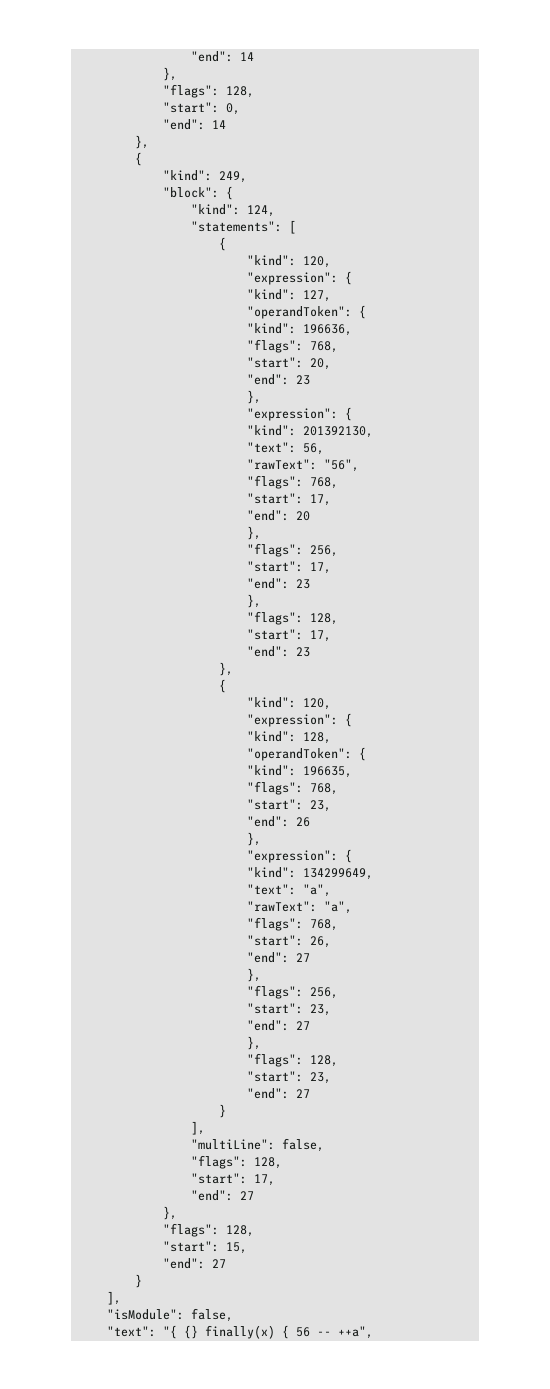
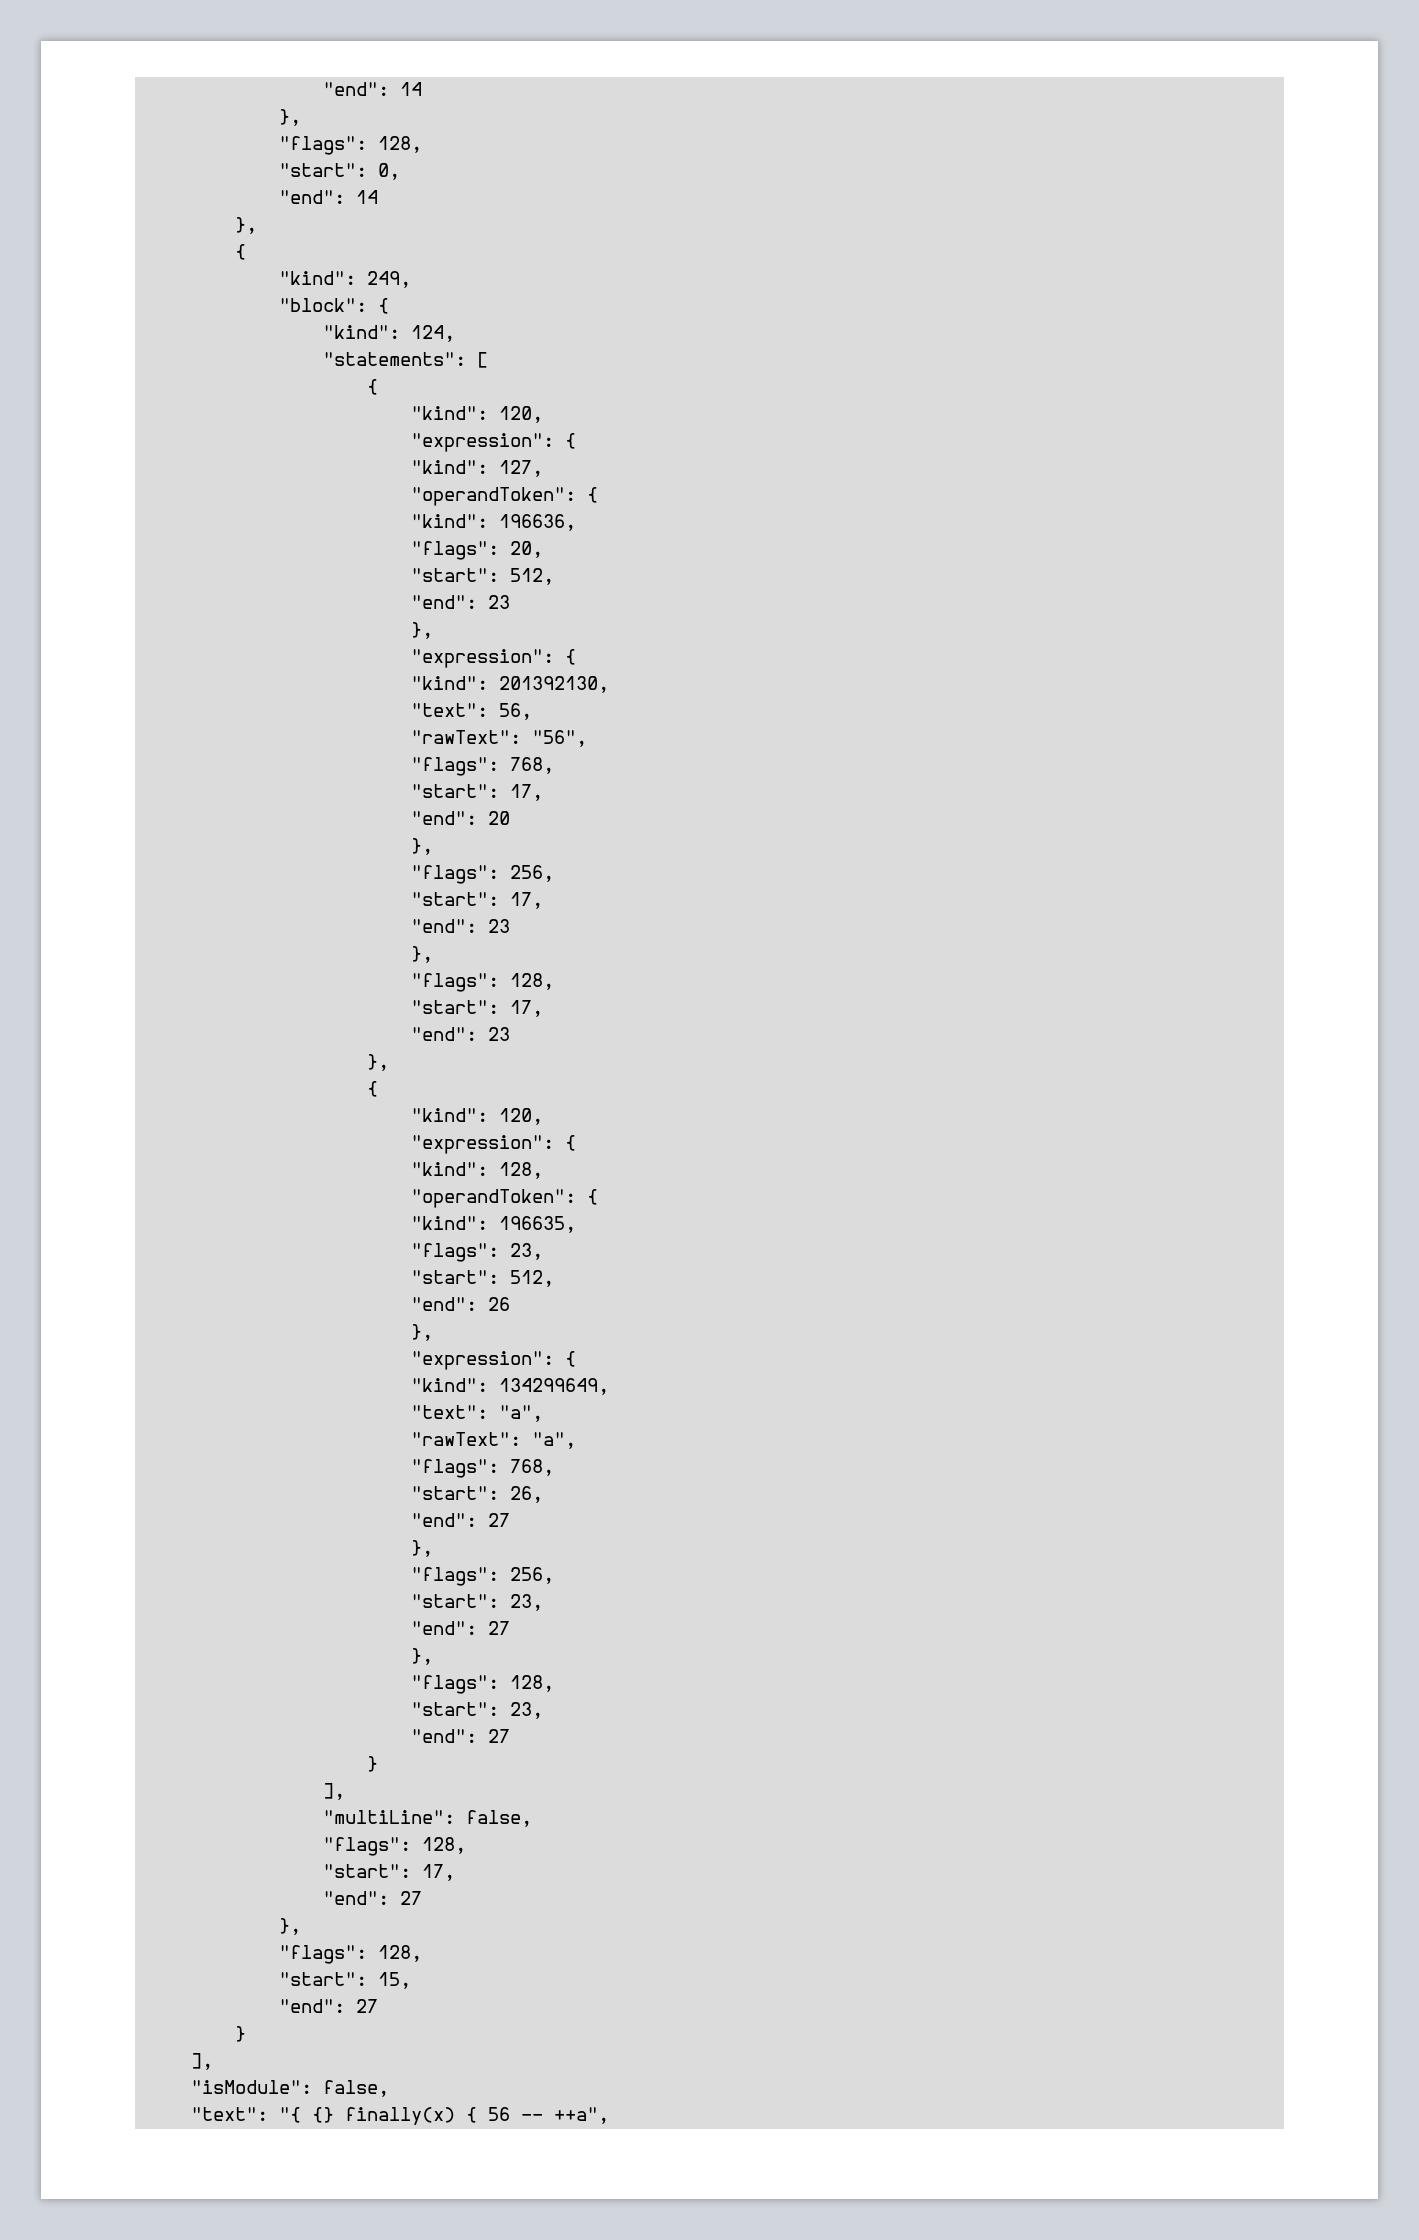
  "kind": 196636,
- "flags": 768,
- "start": 20,
+ "flags": 20,
+ "start": 512,
  "kind": 196635,
- "flags": 768,
- "start": 23,
+ "flags": 23,
+ "start": 512,

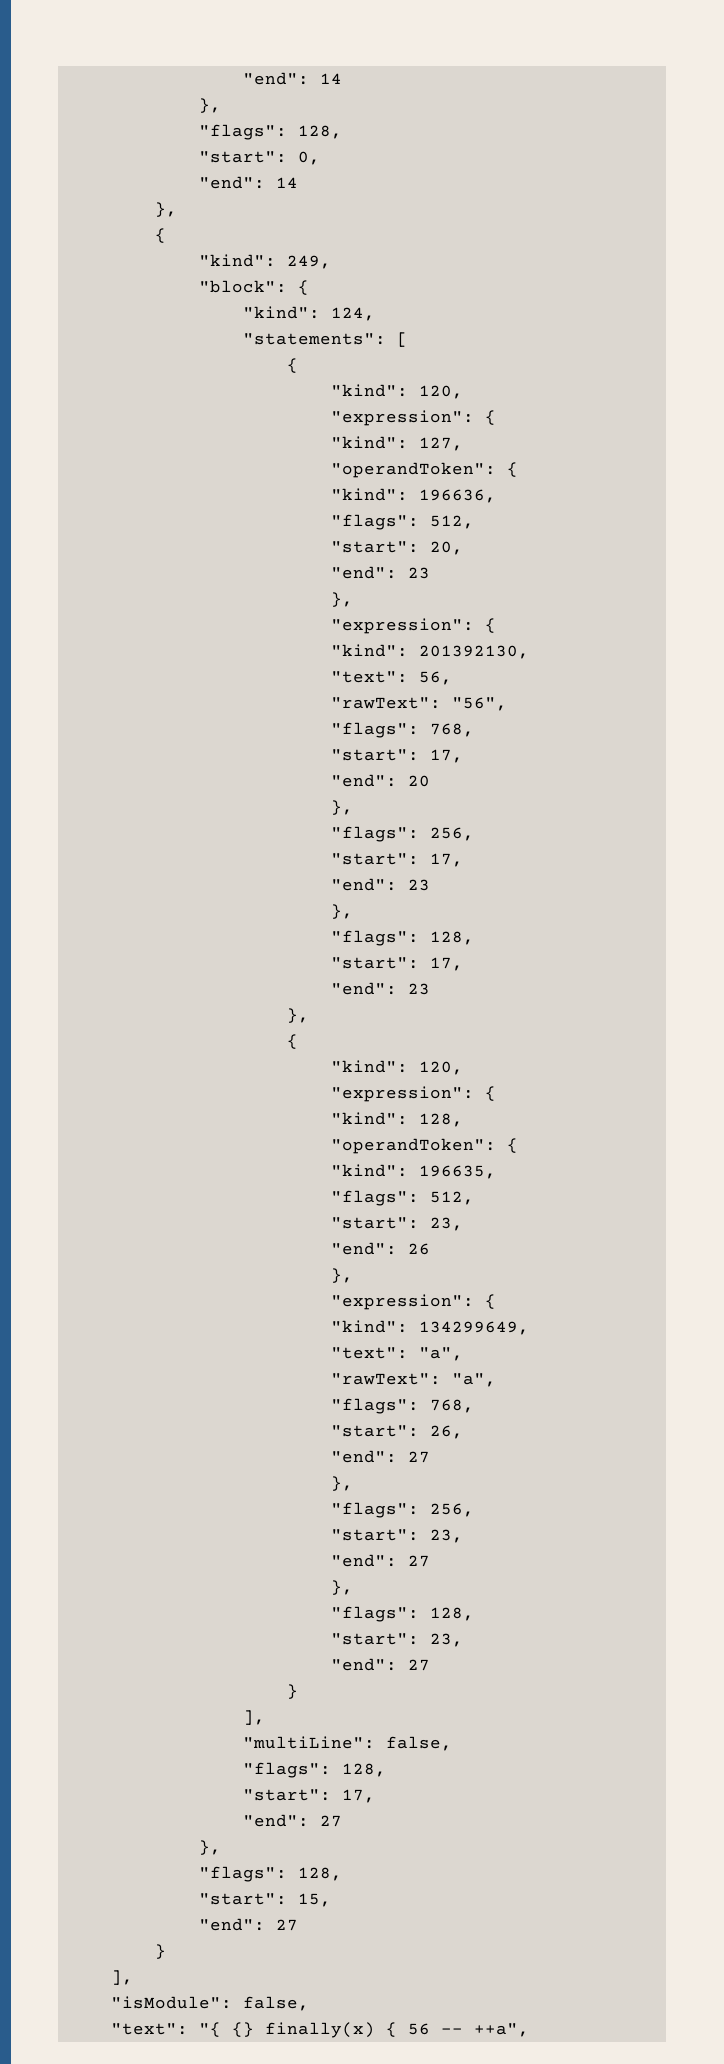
  "kind": 196636,
- "flags": 20,
- "start": 512,
+ "flags": 512,
+ "start": 20,
  "kind": 196635,
- "flags": 23,
- "start": 512,
+ "flags": 512,
+ "start": 23,

